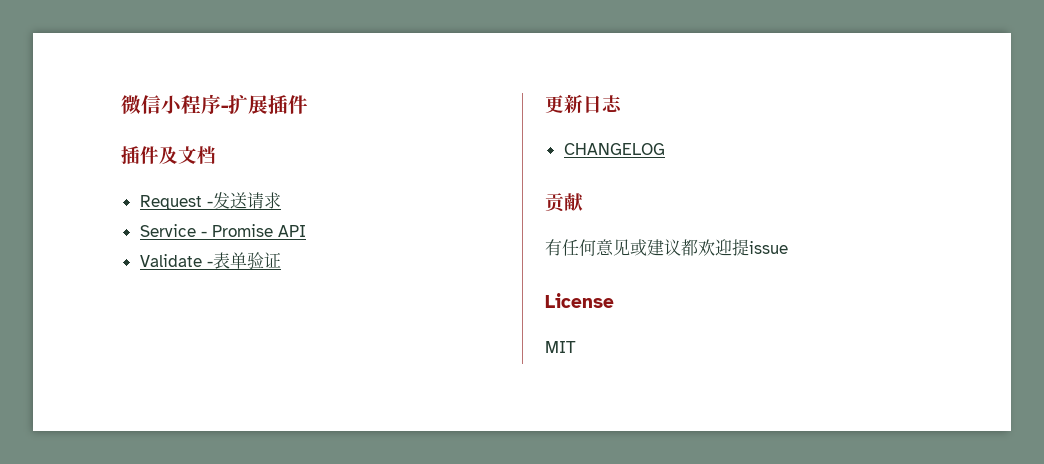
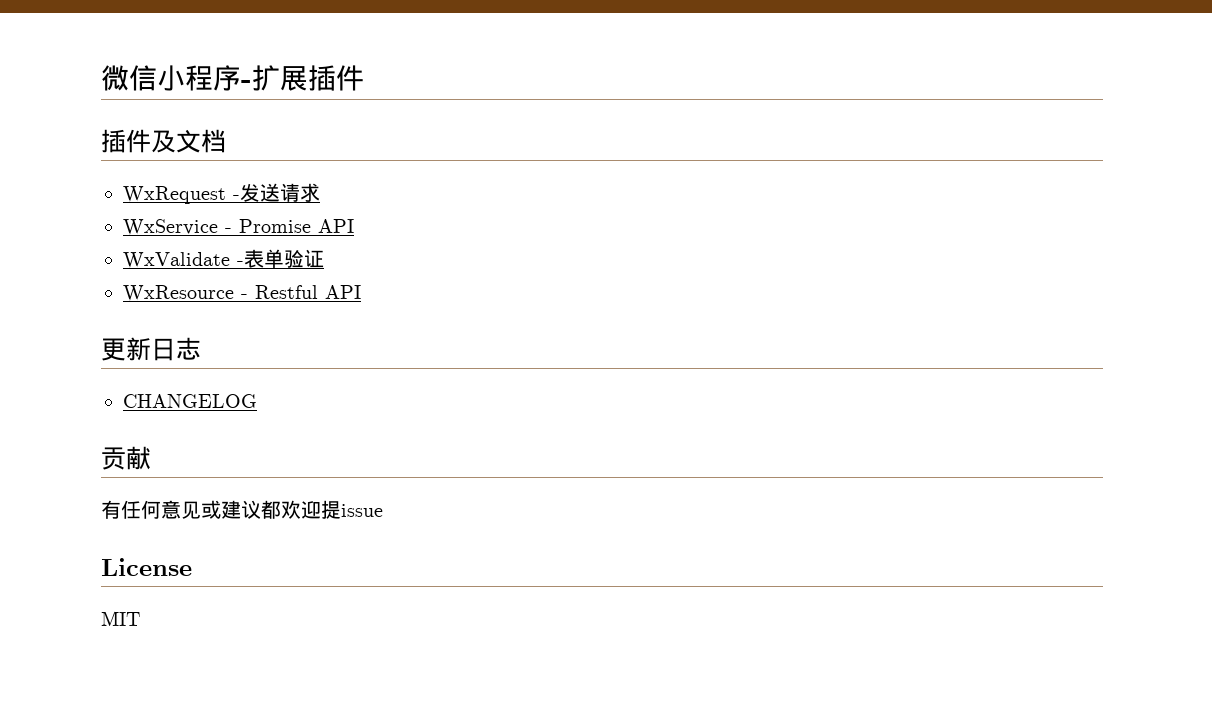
- Request -发送请求
+ WxRequest -发送请求
- Service - Promise API
+ WxService - Promise API
- Validate -表单验证
+ WxValidate -表单验证
+ WxResource - Restful API

